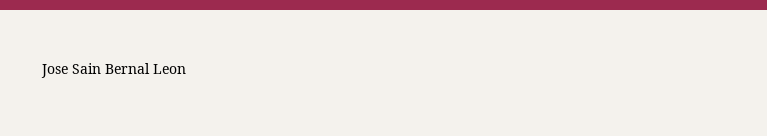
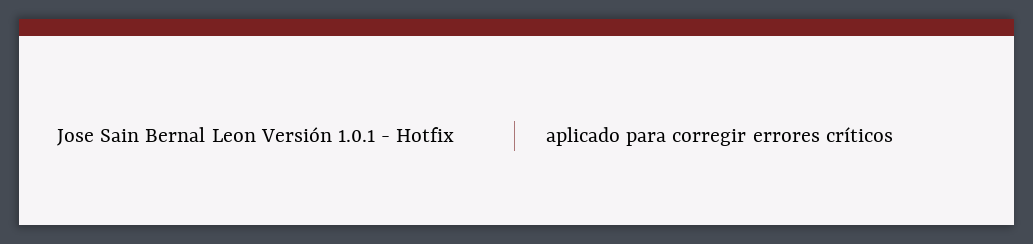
- Jose Sain Bernal Leon
+ Jose Sain Bernal Leon Versión 1.0.1 - Hotfix aplicado para corregir errores críticos

